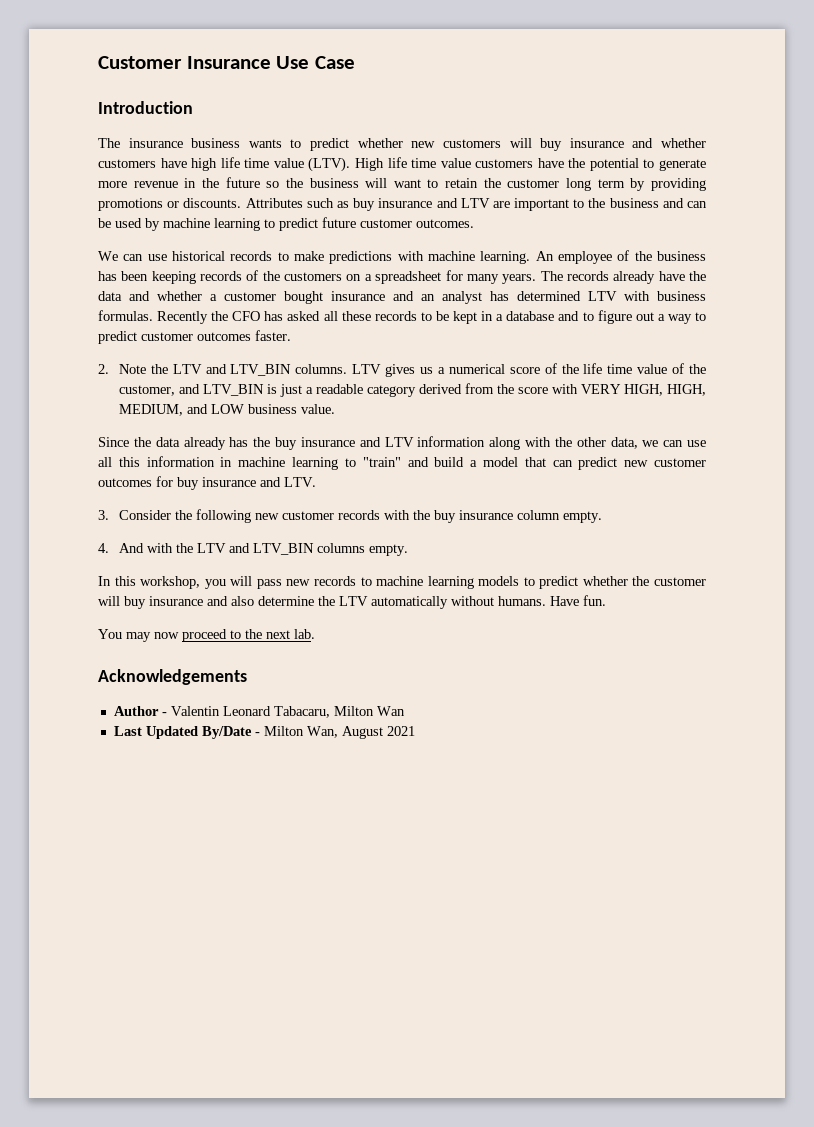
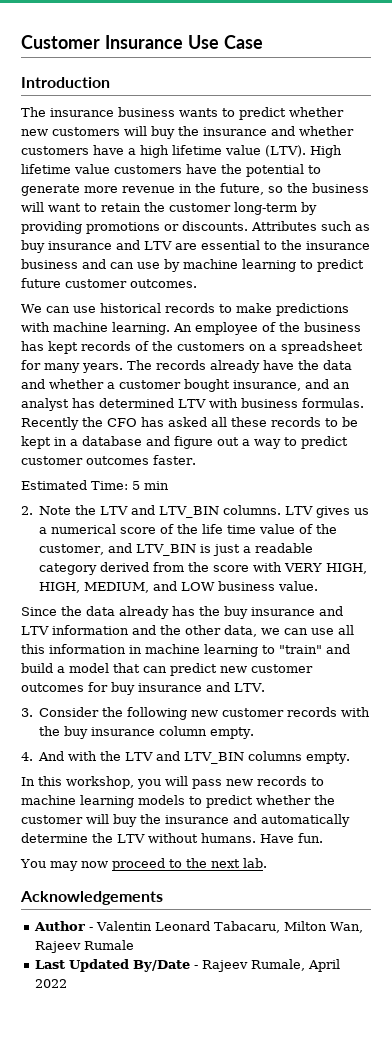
- The insurance business wants to predict whether new customers will buy insurance and whether customers have high life time value (LTV).
+ The insurance business wants to predict whether new customers will buy the insurance and whether customers have a high lifetime value (LTV).
- High life time value customers have the potential to generate more revenue in the future so the business will want to retain the customer long term by providing promotions or discounts.
+ High lifetime value customers have the potential to generate more revenue in the future, so the business will want to retain the customer long-term by providing promotions or discounts.
- Attributes such as buy insurance and LTV are important to the business and can be used by machine learning to predict future customer outcomes.
+ Attributes such as buy insurance and LTV are essential to the insurance business and can use by machine learning to predict future customer outcomes.
- An employee of the business has been keeping records of the customers on a spreadsheet for many years.
+ An employee of the business has kept records of the customers on a spreadsheet for many years.
- The records already have the data and whether a customer bought insurance and an analyst has determined LTV with business formulas.
+ The records already have the data and whether a customer bought insurance, and an analyst has determined LTV with business formulas.
- Recently the CFO has asked all these records to be kept in a database and to figure out a way to predict customer outcomes faster.
+ Recently the CFO has asked all these records to be kept in a database and figure out a way to predict customer outcomes faster.
+ Estimated Time: 5 min
- Since the data already has the buy insurance and LTV information along with the other data, we can use all this information in machine learning to "train" and build a model that can predict new customer outcomes for buy insurance and LTV.
+ Since the data already has the buy insurance and LTV information and the other data, we can use all this information in machine learning to "train" and build a model that can predict new customer outcomes for buy insurance and LTV.
- In this workshop, you will pass new records to machine learning models to predict whether the customer will buy insurance and also determine the LTV automatically without humans.
+ In this workshop, you will pass new records to machine learning models to predict whether the customer will buy the insurance and automatically determine the LTV without humans.
- Author - Valentin Leonard Tabacaru, Milton Wan
+ Author - Valentin Leonard Tabacaru, Milton Wan, Rajeev Rumale
- Last Updated By/Date - Milton Wan, August 2021
+ Last Updated By/Date - Rajeev Rumale, April 2022

